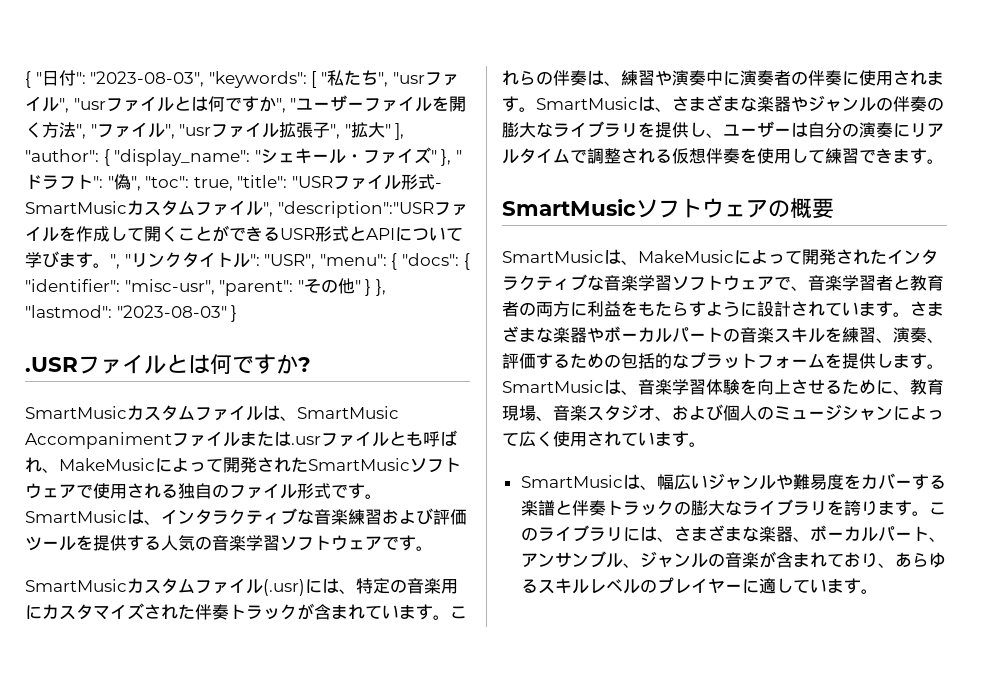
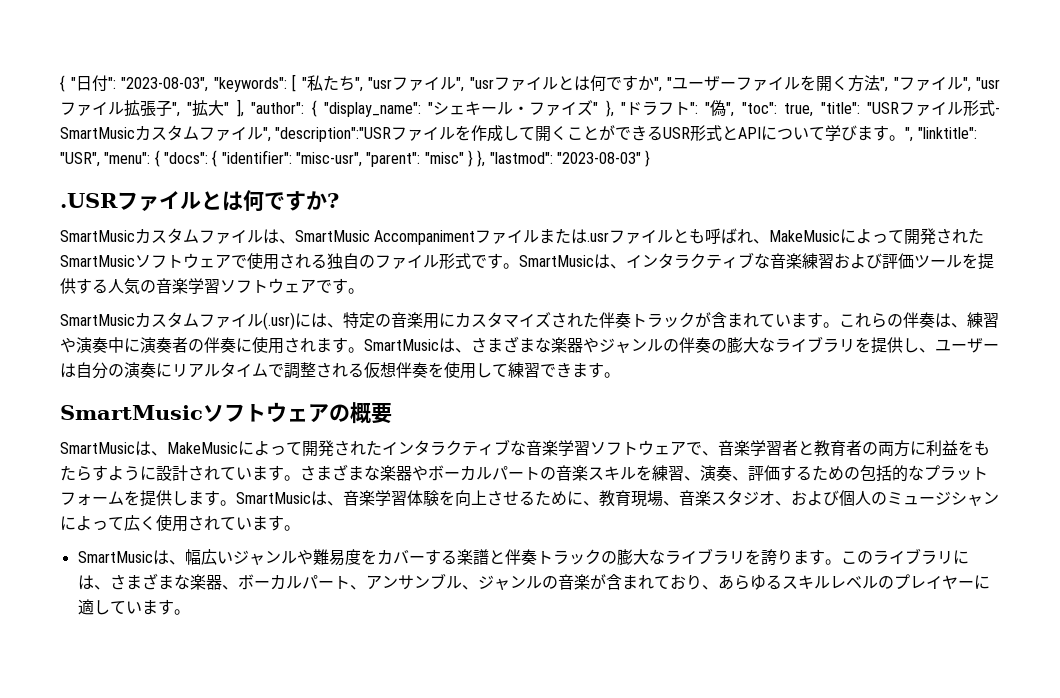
- ", "リンクタイトル": "USR", "menu": { "docs": { "identifier": "misc-usr", "parent": "その他" } }, "lastmod": "2023-08-03" }
+ ", "linktitle": "USR", "menu": { "docs": { "identifier": "misc-usr", "parent": "misc" } }, "lastmod": "2023-08-03" }

